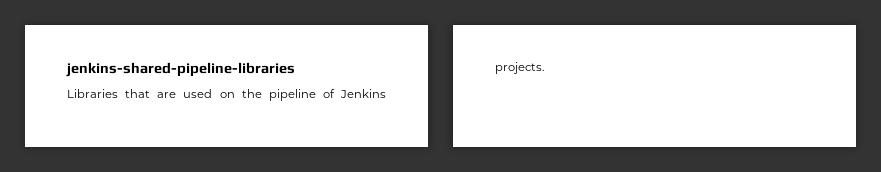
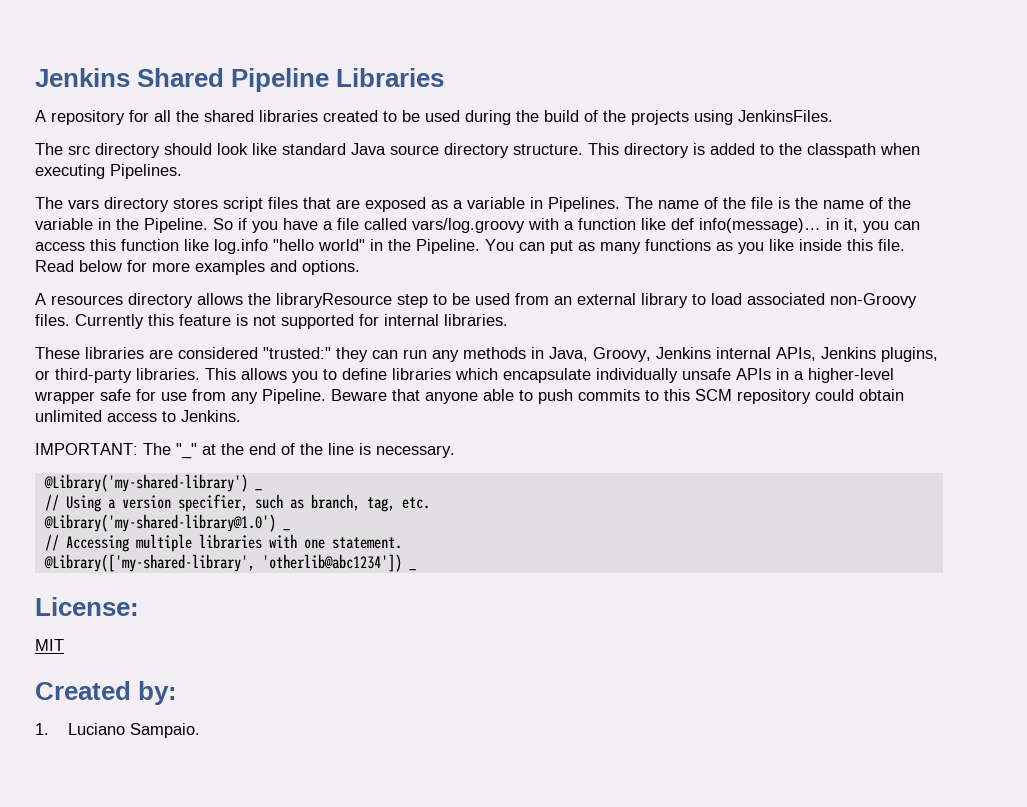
- jenkins-shared-pipeline-libraries
- Libraries that are used on the pipeline of Jenkins projects.
+ Jenkins Shared Pipeline Libraries
+ A repository for all the shared libraries created to be used during the build of the projects using JenkinsFiles.
+ The src directory should look like standard Java source directory structure. This directory is added to the classpath when executing Pipelines.
+ The vars directory stores script files that are exposed as a variable in Pipelines. The name of the file is the name of the variable in the Pipeline. So if you have a file called vars/log.groovy with a function like def info(message)… in it, you can access this function like log.info "hello world" in the Pipeline. You can put as many functions as you like inside this file. Read below for more examples and options.
+ A resources directory allows the libraryResource step to be used from an external library to load associated non-Groovy files. Currently this feature is not supported for internal libraries.
+ These libraries are considered "trusted:" they can run any methods in Java, Groovy, Jenkins internal APIs, Jenkins plugins, or third-party libraries. This allows you to define libraries which encapsulate individually unsafe APIs in a higher-level wrapper safe for use from any Pipeline. Beware that anyone able to push commits to this SCM repository could obtain unlimited access to Jenkins.
+ IMPORTANT: The "_" at the end of the line is necessary.
+ @Library('my-shared-library') _
+ // Using a version specifier, such as branch, tag, etc.
+ @Library('my-shared-library@1.0') _
+ // Accessing multiple libraries with one statement.
+ @Library(['my-shared-library', 'otherlib@abc1234']) _
+ License:
+ MIT
+ Created by:
+ 1. Luciano Sampaio.

